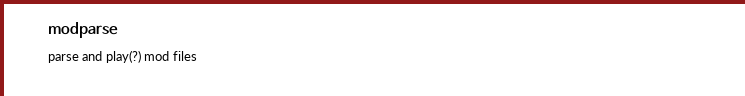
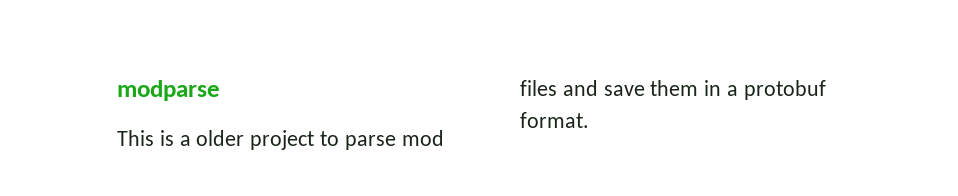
- parse and play(?) mod files
+ This is a older project to parse mod files and save them in a protobuf format.

